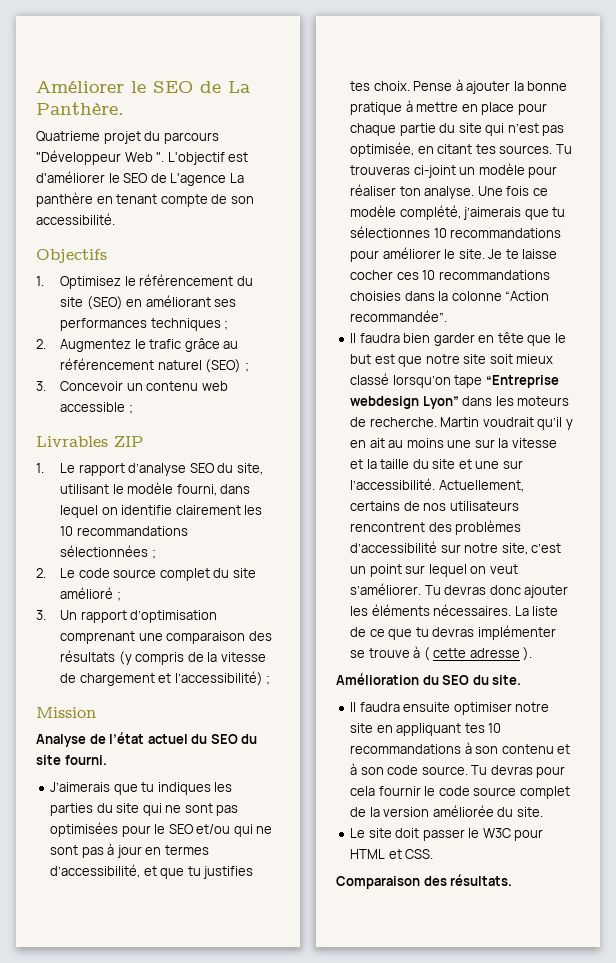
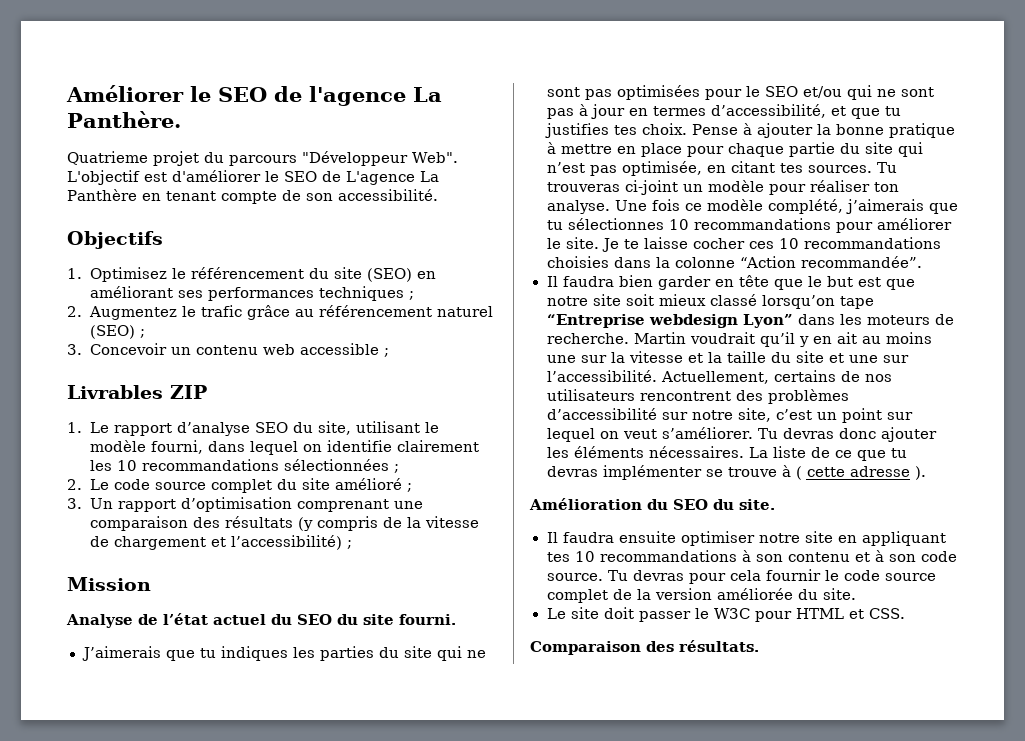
- Améliorer le SEO de La Panthère.
+ Améliorer le SEO de l'agence La Panthère.
- Quatrieme projet du parcours "Développeur Web ".
+ Quatrieme projet du parcours "Développeur Web".
- L'objectif est d'améliorer le SEO de L'agence La panthère en tenant compte de son accessibilité.
+ L'objectif est d'améliorer le SEO de L'agence La Panthère en tenant compte de son accessibilité.

